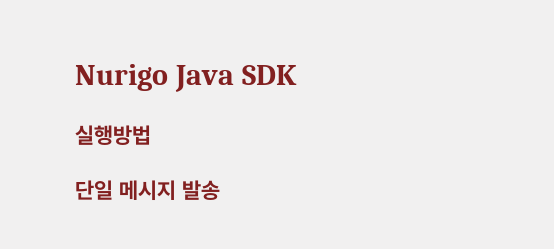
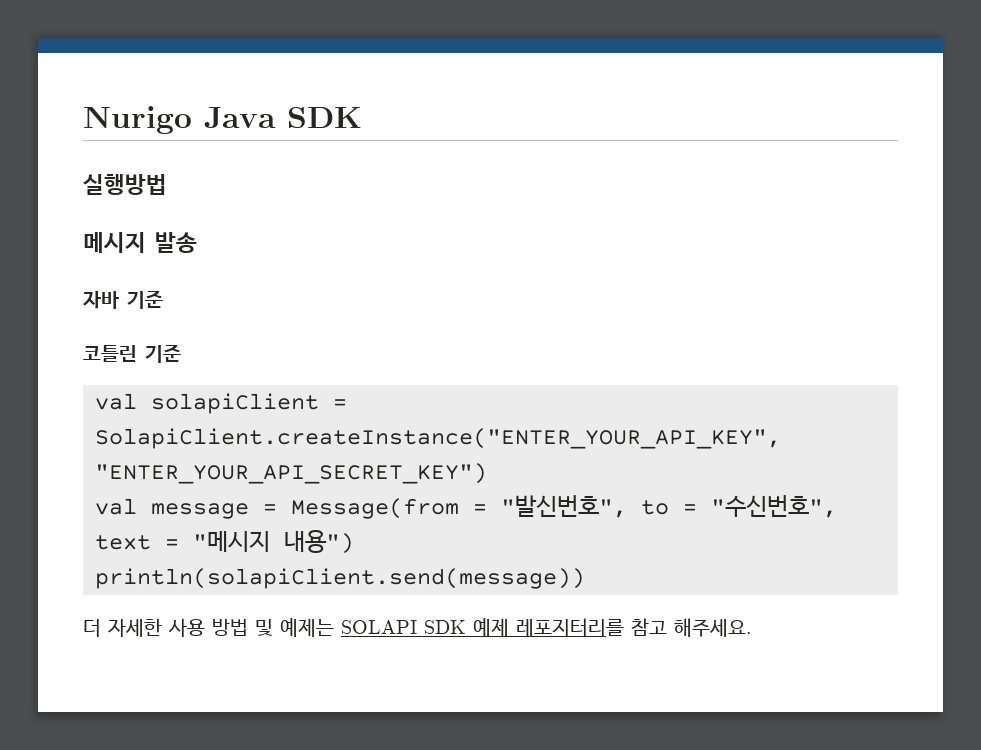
- 단일 메시지 발송
+ 메시지 발송
+ 자바 기준
+ 코틀린 기준
+ val solapiClient = SolapiClient.createInstance("ENTER_YOUR_API_KEY", "ENTER_YOUR_API_SECRET_KEY")
+ val message = Message(from = "발신번호", to = "수신번호", text = "메시지 내용")
+ println(solapiClient.send(message))
+ 더 자세한 사용 방법 및 예제는 SOLAPI SDK 예제 레포지터리를 참고 해주세요.

